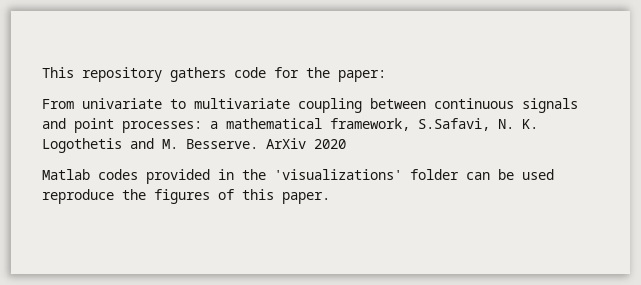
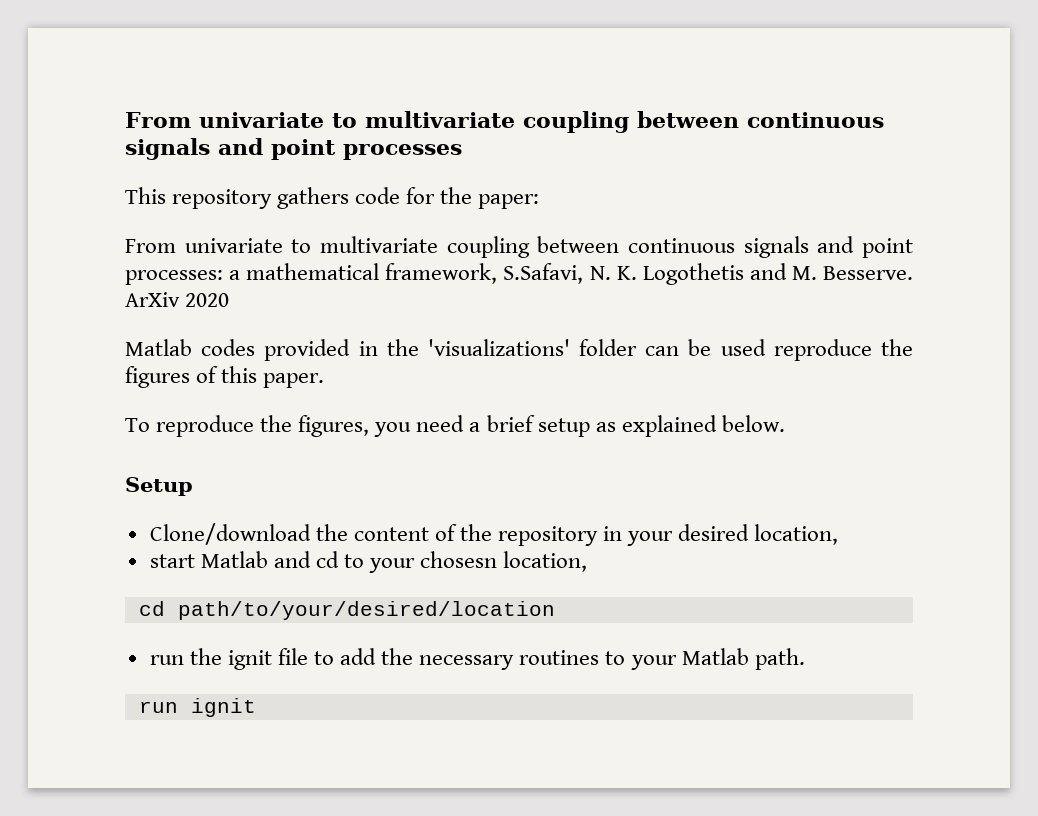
+ From univariate to multivariate coupling between continuous signals and point processes
+ To reproduce the figures, you need a brief setup as explained below.
+ Setup
+ Clone/download the content of the repository in your desired location,
+ start Matlab and cd to your chosesn location,
+ cd path/to/your/desired/location
+ run the ignit file to add the necessary routines to your Matlab path.
+ run ignit

